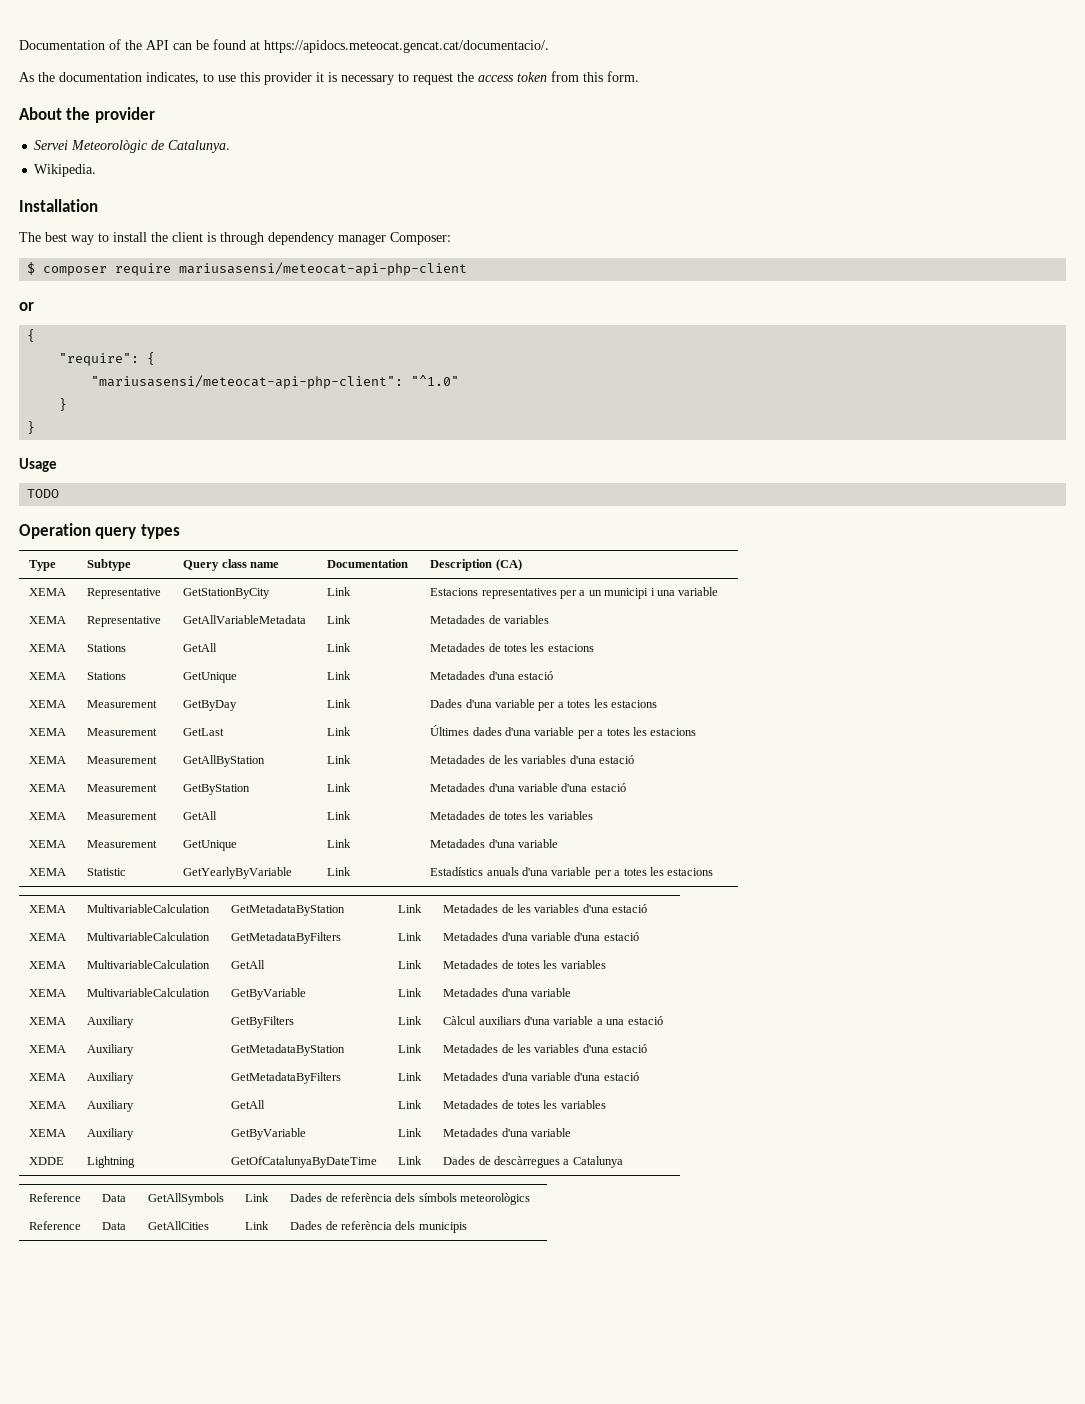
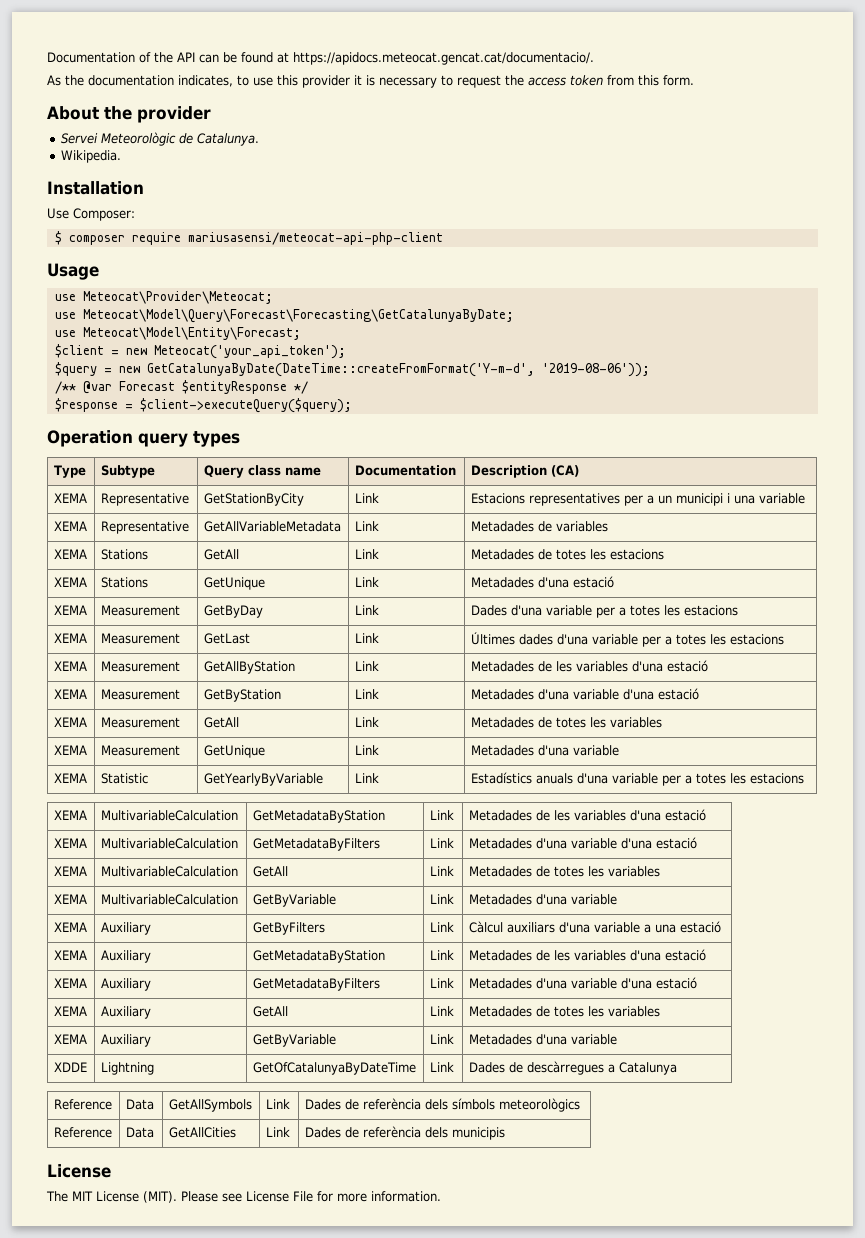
- The best way to install the client is through dependency manager Composer:
+ Use Composer:
- or
- {
- "require": {
- "mariusasensi/meteocat-api-php-client": "^1.0"
- }
- }
  Usage
- TODO
+ use Meteocat\Provider\Meteocat;
+ use Meteocat\Model\Query\Forecast\Forecasting\GetCatalunyaByDate;
+ use Meteocat\Model\Entity\Forecast;
+ $client = new Meteocat('your_api_token');
+ $query = new GetCatalunyaByDate(DateTime::createFromFormat('Y-m-d', '2019-08-06'));
+ /** @var Forecast $entityResponse */
+ $response = $client->executeQuery($query);
  Reference | Data | GetAllCities | Link | Dades de referència dels municipis
+ License
+ The MIT License (MIT). Please see License File for more information.

